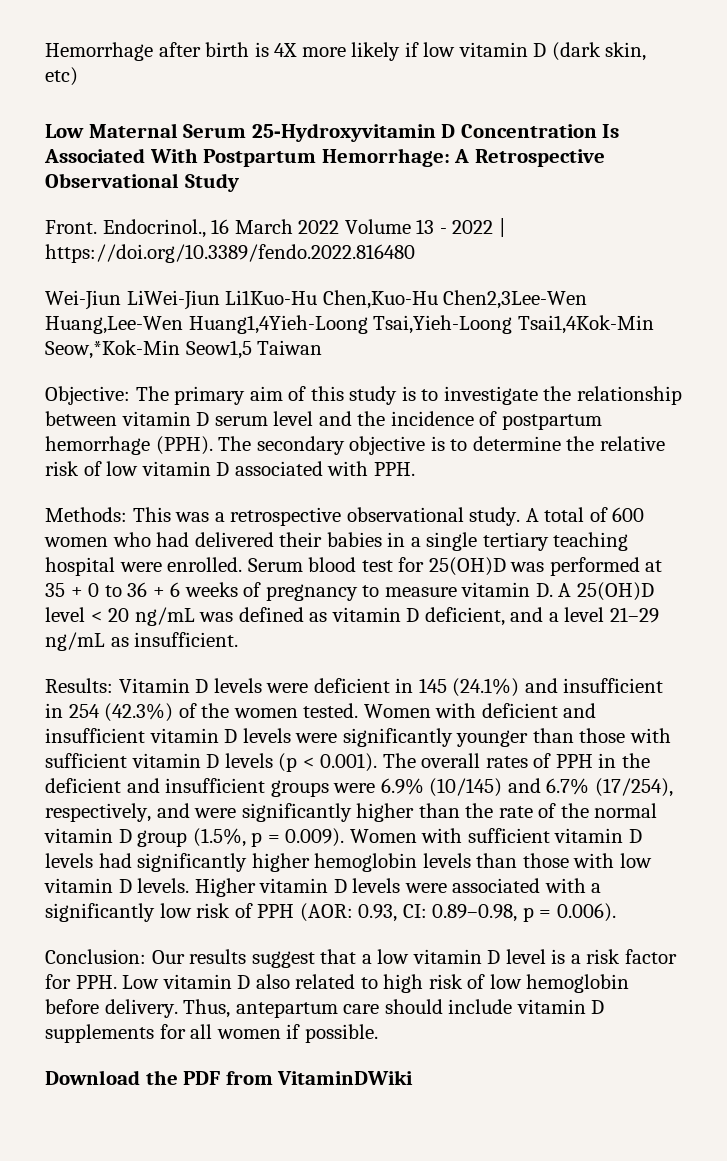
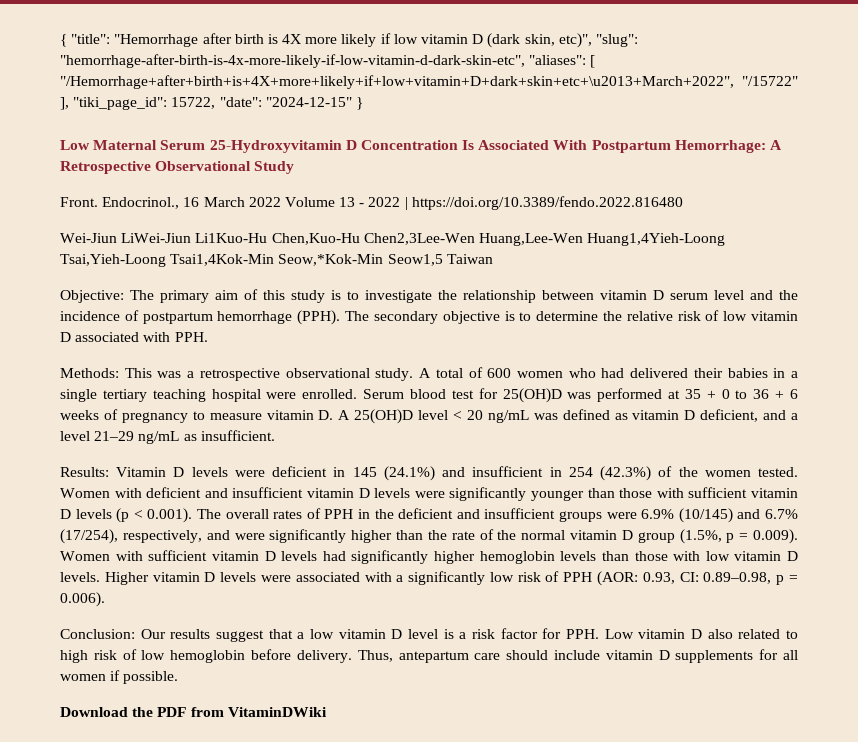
- Hemorrhage after birth is 4X more likely if low vitamin D (dark skin, etc)
+ { "title": "Hemorrhage after birth is 4X more likely if low vitamin D (dark skin, etc)", "slug": "hemorrhage-after-birth-is-4x-more-likely-if-low-vitamin-d-dark-skin-etc", "aliases": [ "/Hemorrhage+after+birth+is+4X+more+likely+if+low+vitamin+D+dark+skin+etc+\u2013+March+2022", "/15722" ], "tiki_page_id": 15722, "date": "2024-12-15" }

